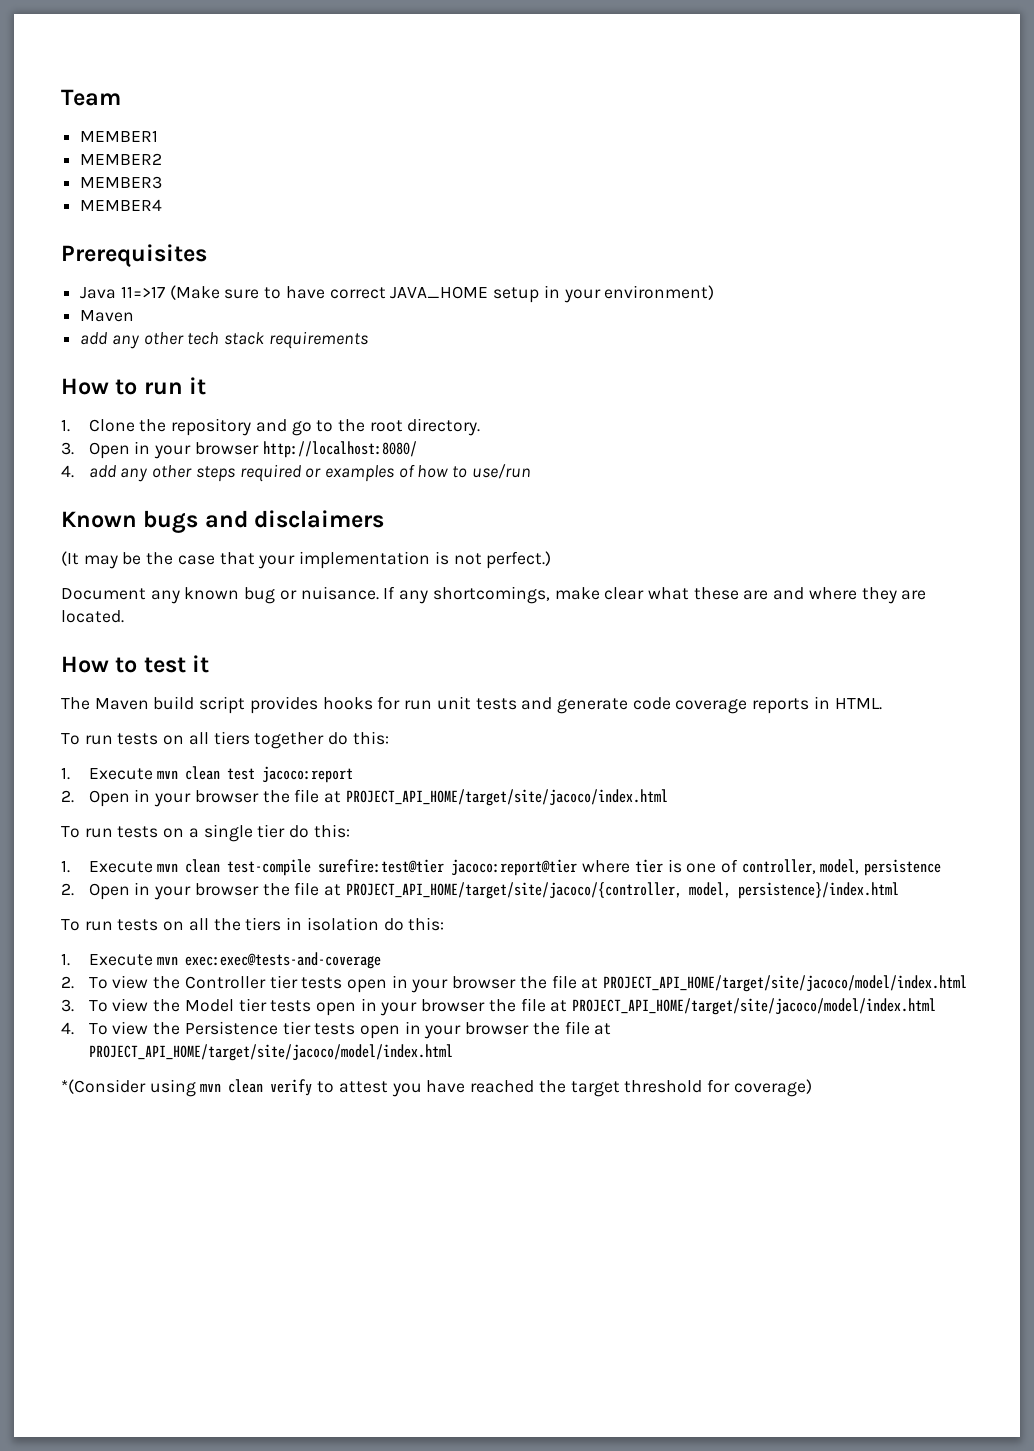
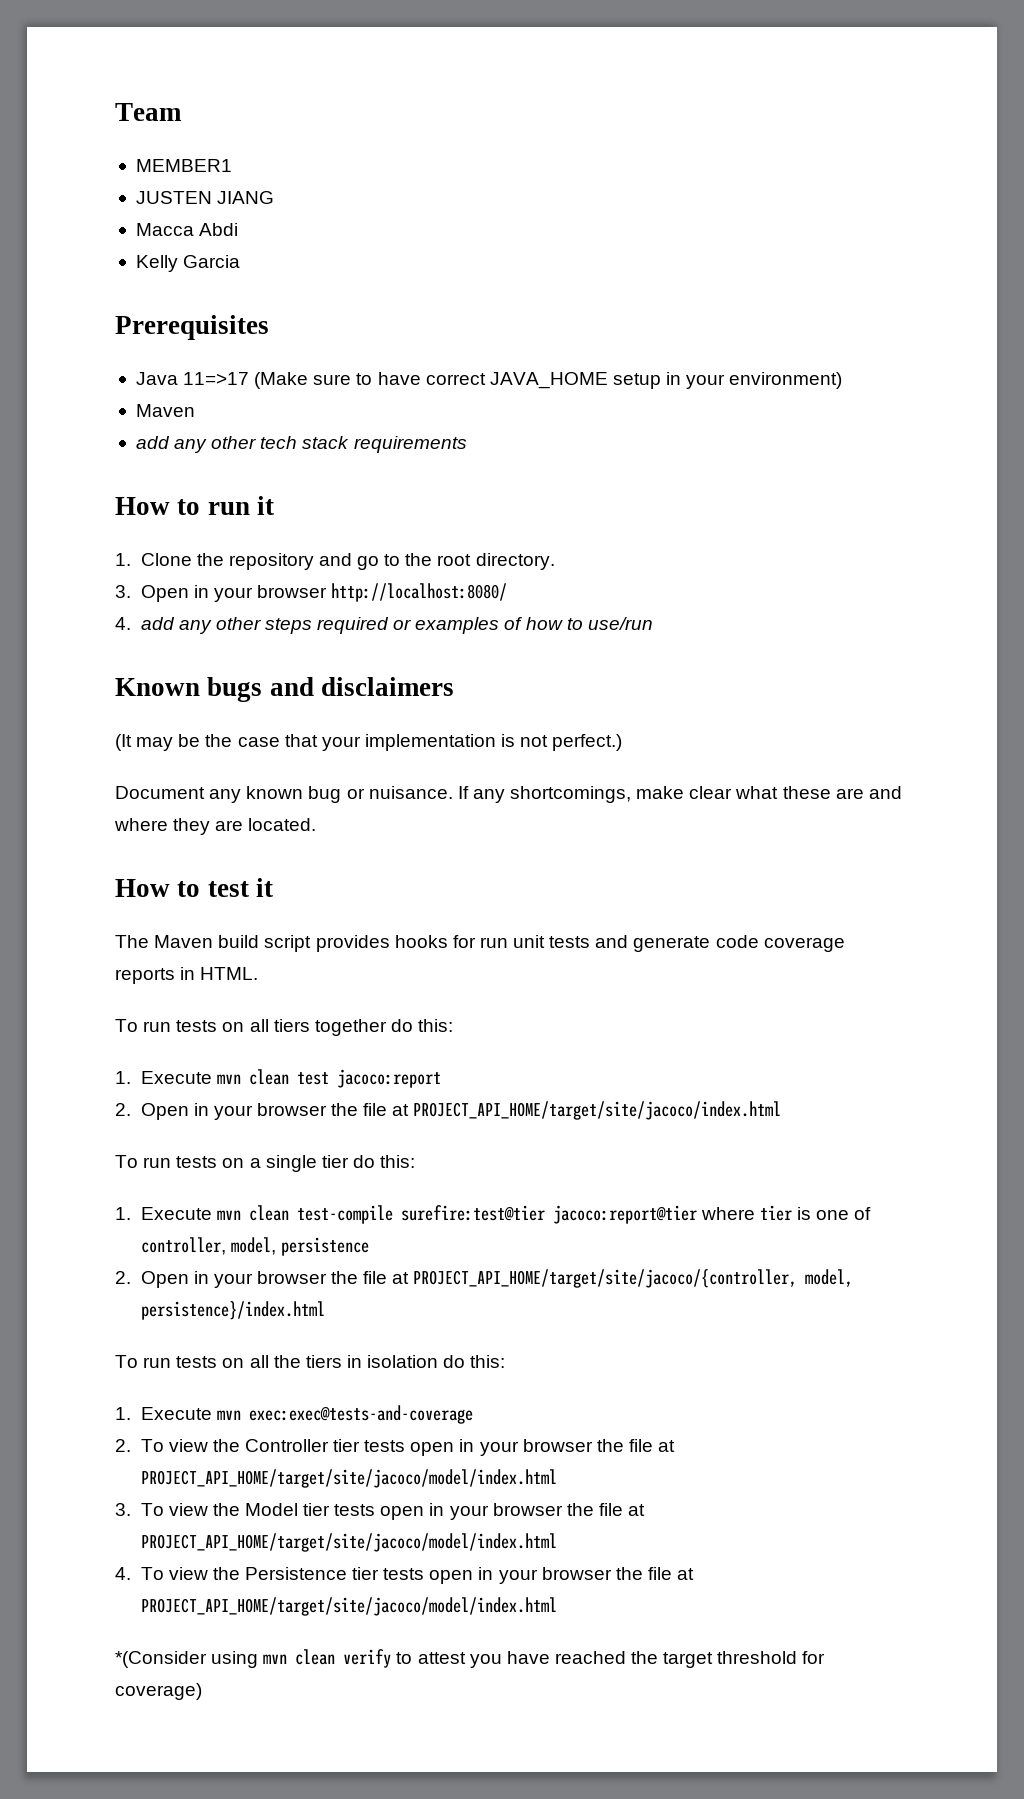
- MEMBER2
- MEMBER3
- MEMBER4
+ JUSTEN JIANG
+ Macca Abdi
+ Kelly Garcia

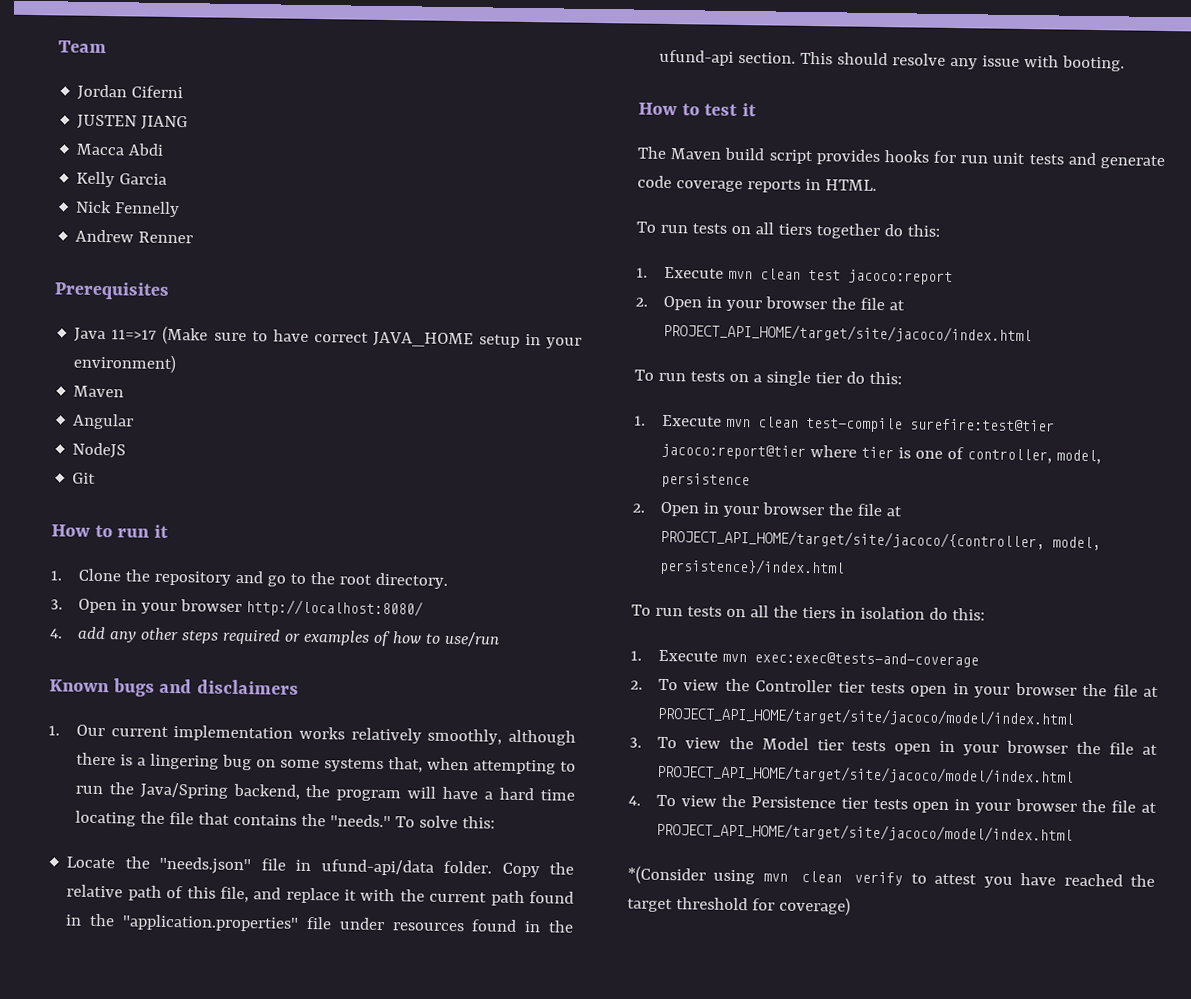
- MEMBER1
+ Jordan Ciferni
+ Nick Fennelly
+ Andrew Renner
- add any other tech stack requirements
+ Angular
+ NodeJS
+ Git
- (It may be the case that your implementation is not perfect.)
- Document any known bug or nuisance. If any shortcomings, make clear what these are and where they are located.
+ 1. Our current implementation works relatively smoothly, although there is a lingering bug on some systems that, when attempting to run the Java/Spring backend, the program will have a hard time locating the file that contains the "needs." To solve this:
+ Locate the "needs.json" file in ufund-api/data folder. Copy the relative path of this file, and replace it with the current path found in the "application.properties" file under resources found in the ufund-api section. This should resolve any issue with booting.

